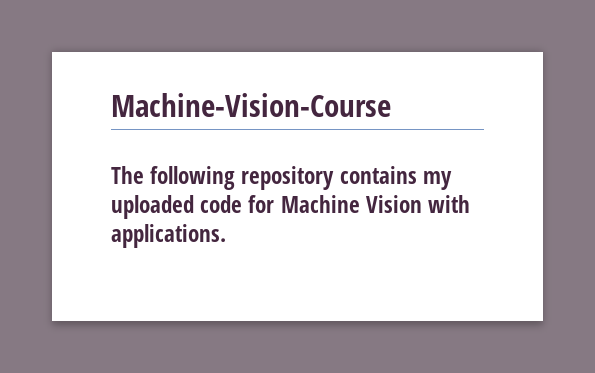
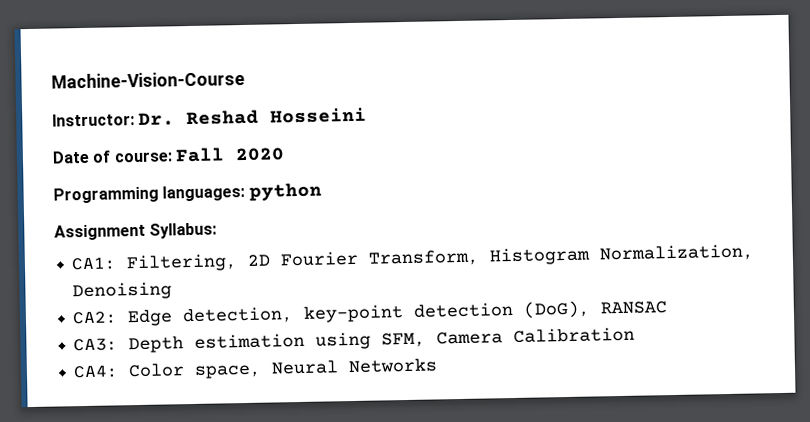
- The following repository contains my uploaded code for Machine Vision with applications.
+ Instructor: Dr. Reshad Hosseini
+ Date of course: Fall 2020
+ Programming languages: python
+ Assignment Syllabus:
+ CA1: Filtering, 2D Fourier Transform, Histogram Normalization, Denoising
+ CA2: Edge detection, key-point detection (DoG), RANSAC
+ CA3: Depth estimation using SFM, Camera Calibration
+ CA4: Color space, Neural Networks

